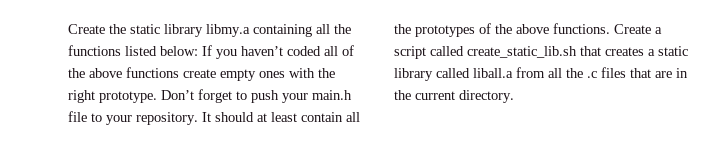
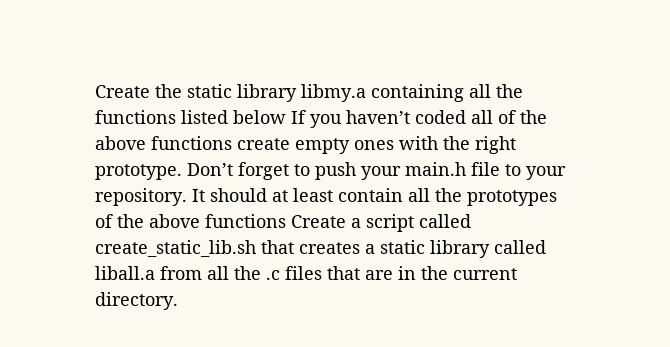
- Create the static library libmy.a containing all the functions listed below: If you haven’t coded all of the above functions create empty ones with the right prototype.
+ Create the static library libmy.a containing all the functions listed below If you haven’t coded all of the above functions create empty ones with the right prototype.
- It should at least contain all the prototypes of the above functions. Create a script called create_static_lib.sh that creates a static library called liball.a from all the .c files that are in the current directory.
+ It should at least contain all the prototypes of the above functions Create a script called create_static_lib.sh that creates a static library called liball.a from all the .c files that are in the current directory.

